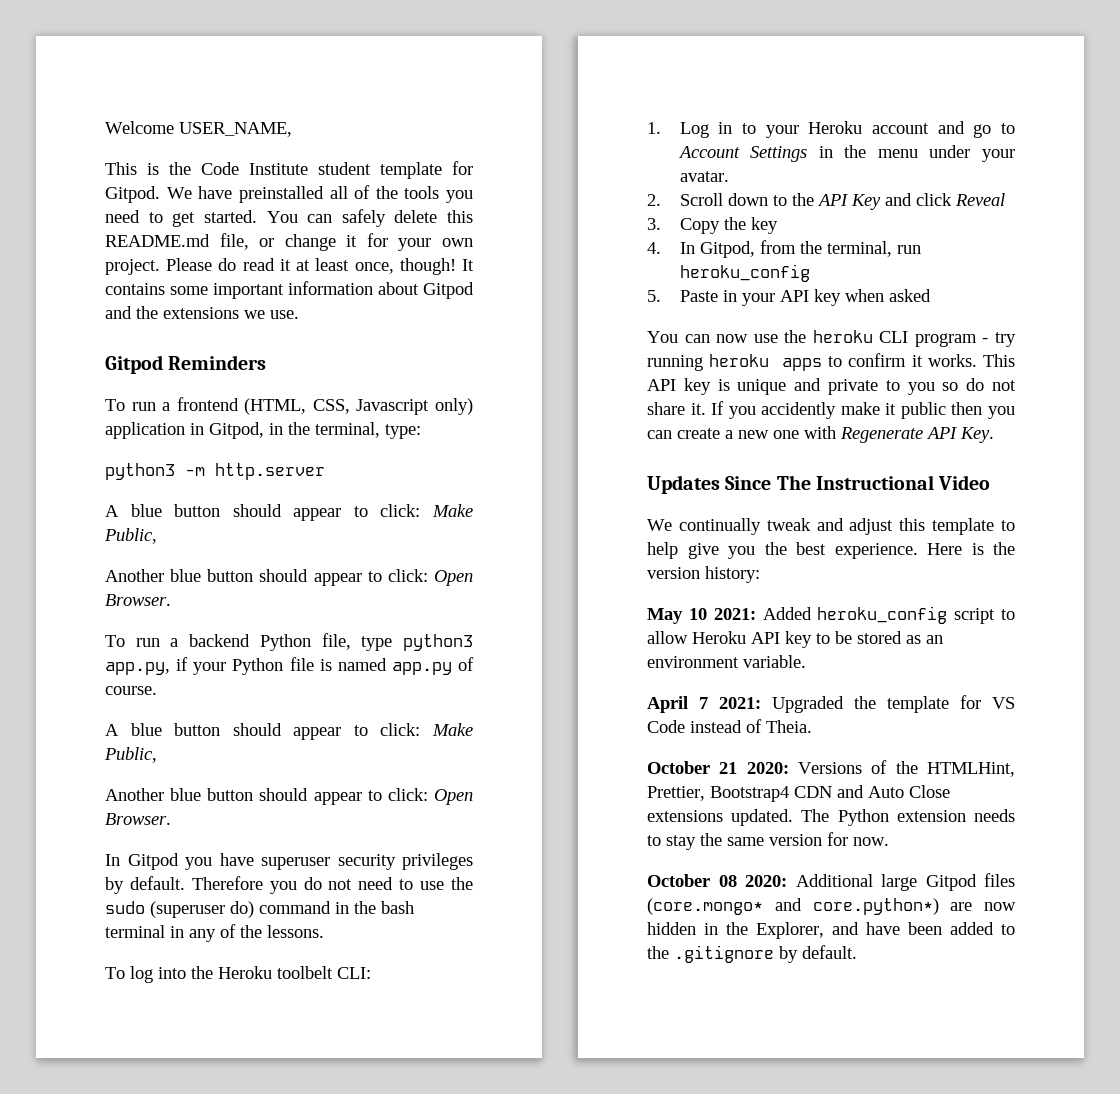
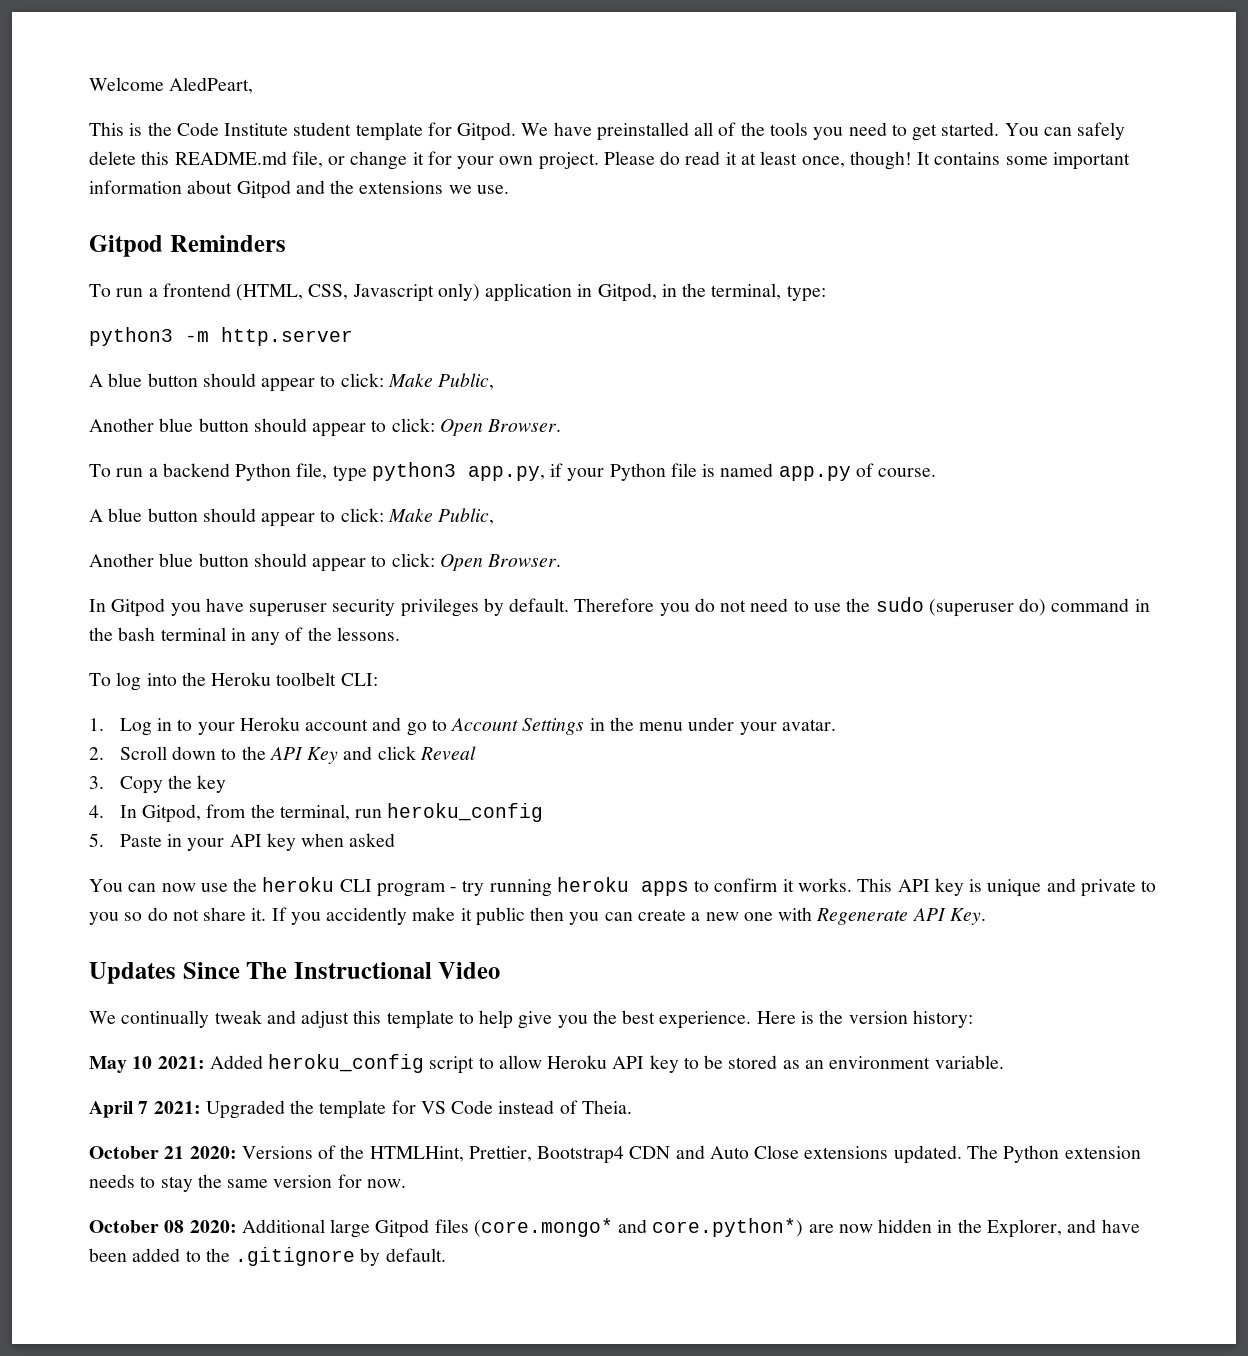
- Welcome USER_NAME,
+ Welcome AledPeart,

